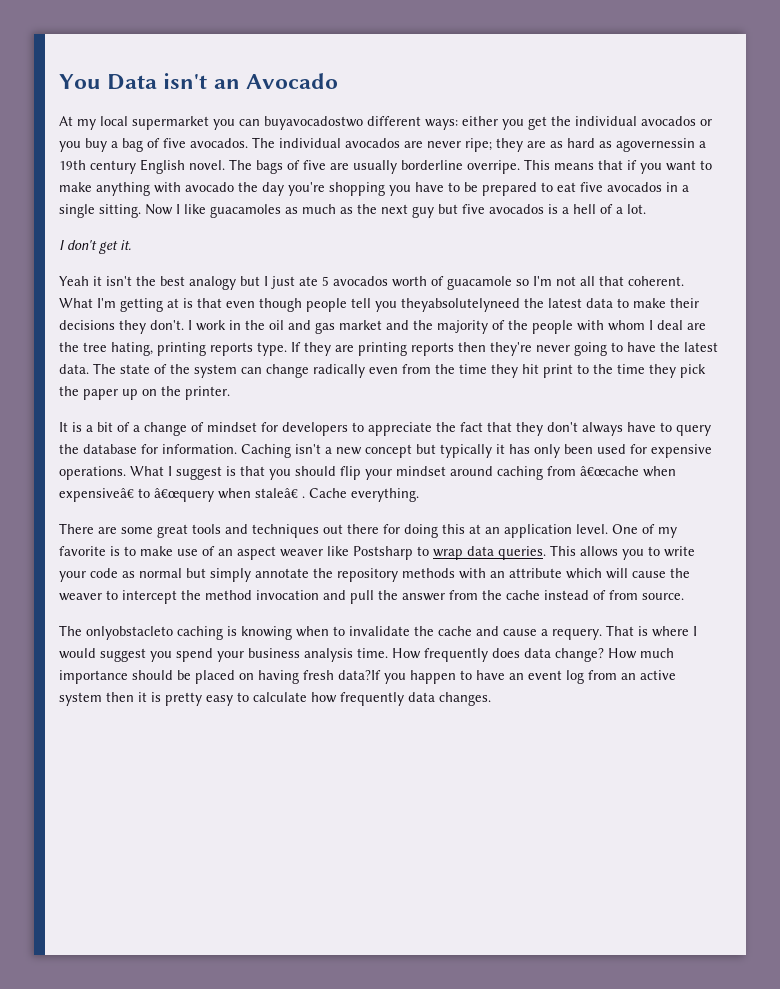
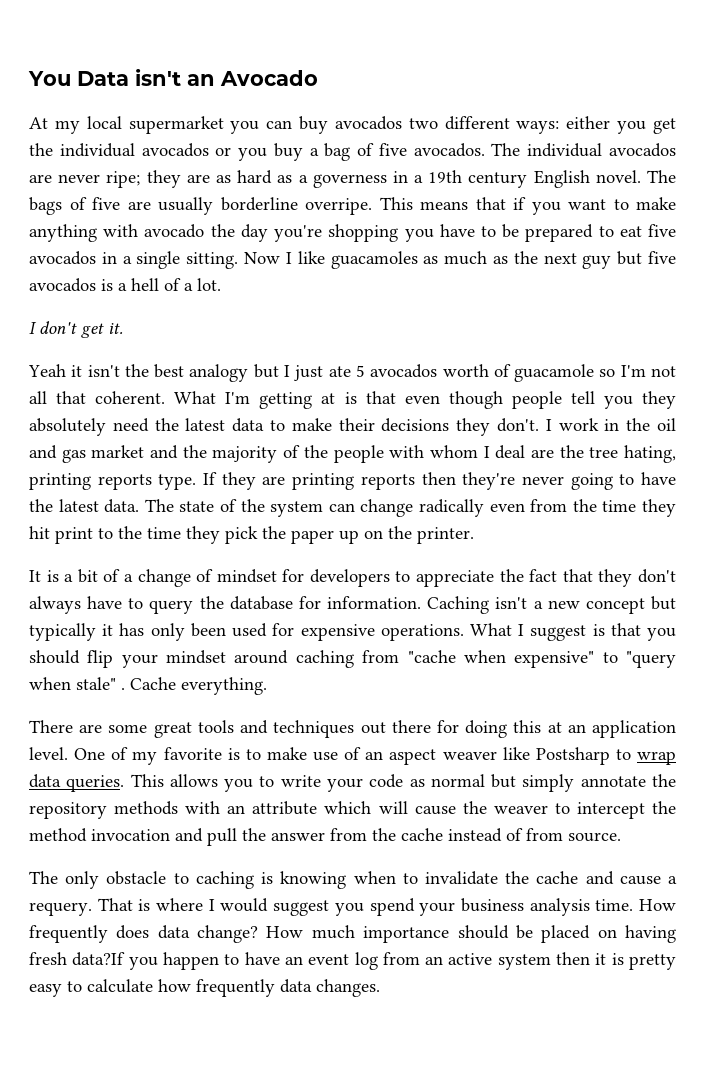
- At my local supermarket you can buyavocadostwo different ways: either you get the individual avocados or you buy a bag of five avocados.
+ At my local supermarket you can buy avocados two different ways: either you get the individual avocados or you buy a bag of five avocados.
- The individual avocados are never ripe; they are as hard as agovernessin a 19th century English novel.
+ The individual avocados are never ripe; they are as hard as a governess in a 19th century English novel.
- What I'm getting at is that even though people tell you theyabsolutelyneed the latest data to make their decisions they don't.
+ What I'm getting at is that even though people tell you they absolutely need the latest data to make their decisions they don't.
- What I suggest is that you should flip your mindset around caching from â€œcache when expensiveâ€ to â€œquery when staleâ€ .
+ What I suggest is that you should flip your mindset around caching from "cache when expensive" to "query when stale" .
- The onlyobstacleto caching is knowing when to invalidate the cache and cause a requery.
+ The only obstacle to caching is knowing when to invalidate the cache and cause a requery.

